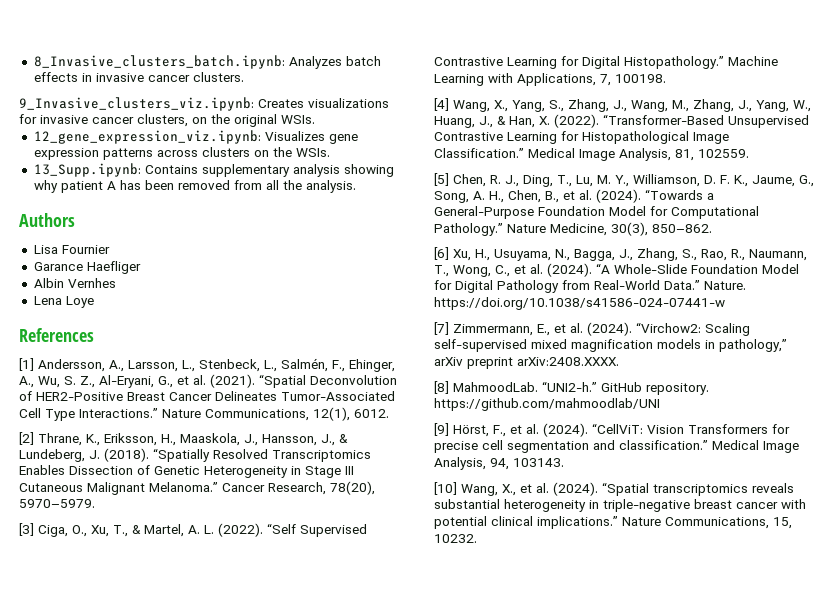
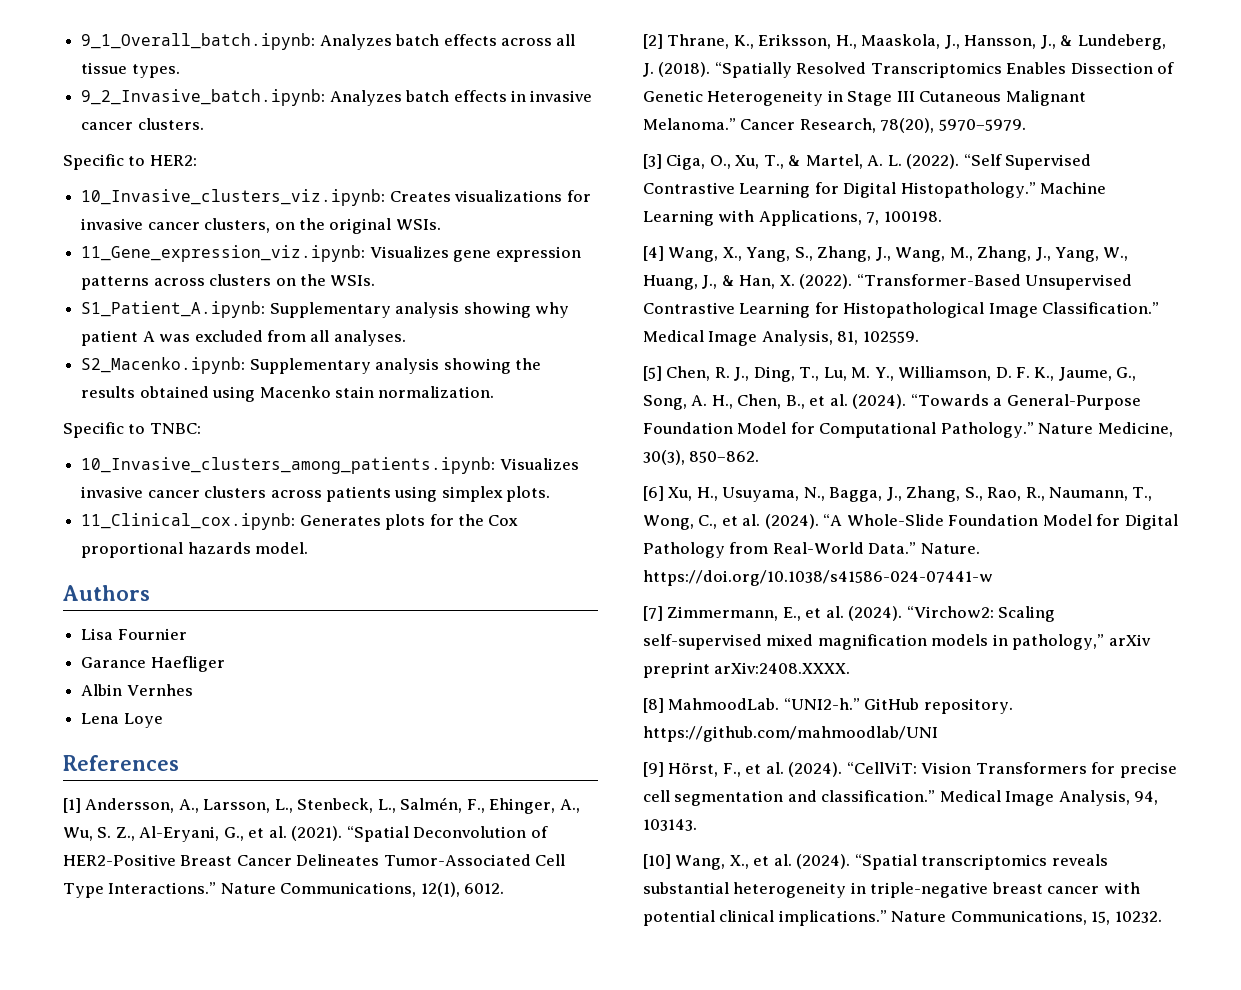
- 8_Invasive_clusters_batch.ipynb: Analyzes batch effects in invasive cancer clusters.
+ 9_1_Overall_batch.ipynb: Analyzes batch effects across all tissue types.
+ 9_2_Invasive_batch.ipynb: Analyzes batch effects in invasive cancer clusters.
- 9_Invasive_clusters_viz.ipynb: Creates visualizations for invasive cancer clusters, on the original WSIs.
+ Specific to HER2:
+ 10_Invasive_clusters_viz.ipynb: Creates visualizations for invasive cancer clusters, on the original WSIs.
- 12_gene_expression_viz.ipynb: Visualizes gene expression patterns across clusters on the WSIs.
+ 11_Gene_expression_viz.ipynb: Visualizes gene expression patterns across clusters on the WSIs.
- 13_Supp.ipynb: Contains supplementary analysis showing why patient A has been removed from all the analysis.
+ S1_Patient_A.ipynb: Supplementary analysis showing why patient A was excluded from all analyses.
+ S2_Macenko.ipynb: Supplementary analysis showing the results obtained using Macenko stain normalization.
+ Specific to TNBC:
+ 10_Invasive_clusters_among_patients.ipynb: Visualizes invasive cancer clusters across patients using simplex plots.
+ 11_Clinical_cox.ipynb: Generates plots for the Cox proportional hazards model.

